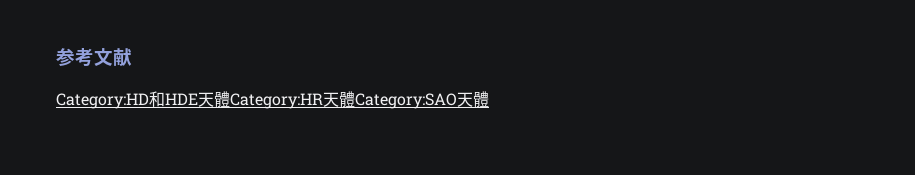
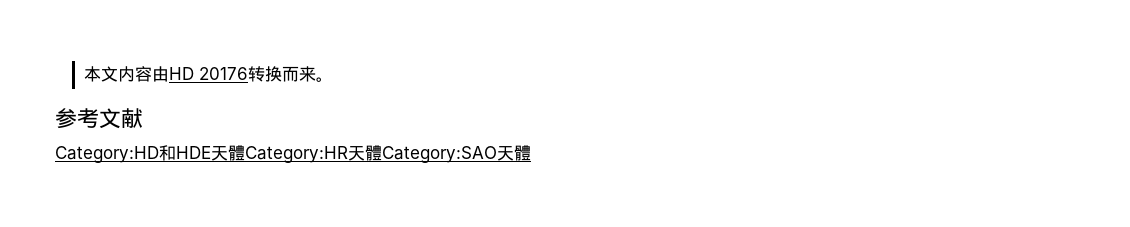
+ 本文内容由HD 20176转换而来。

